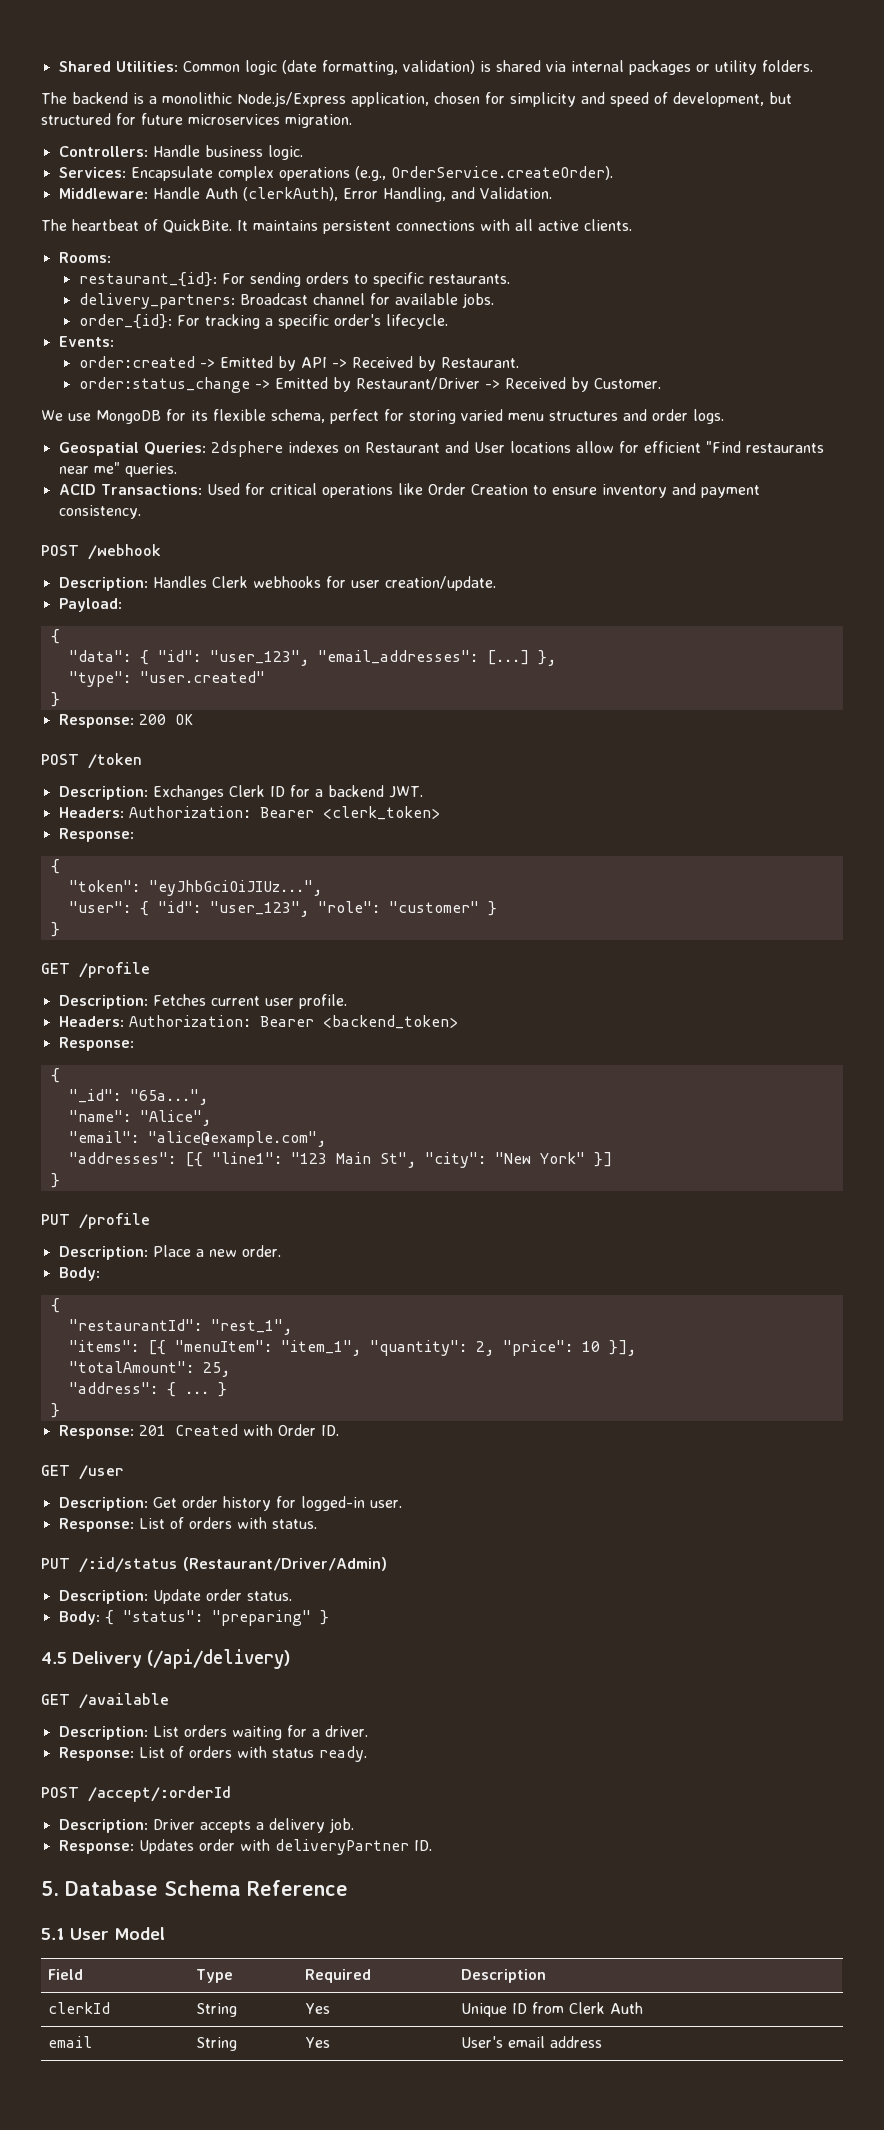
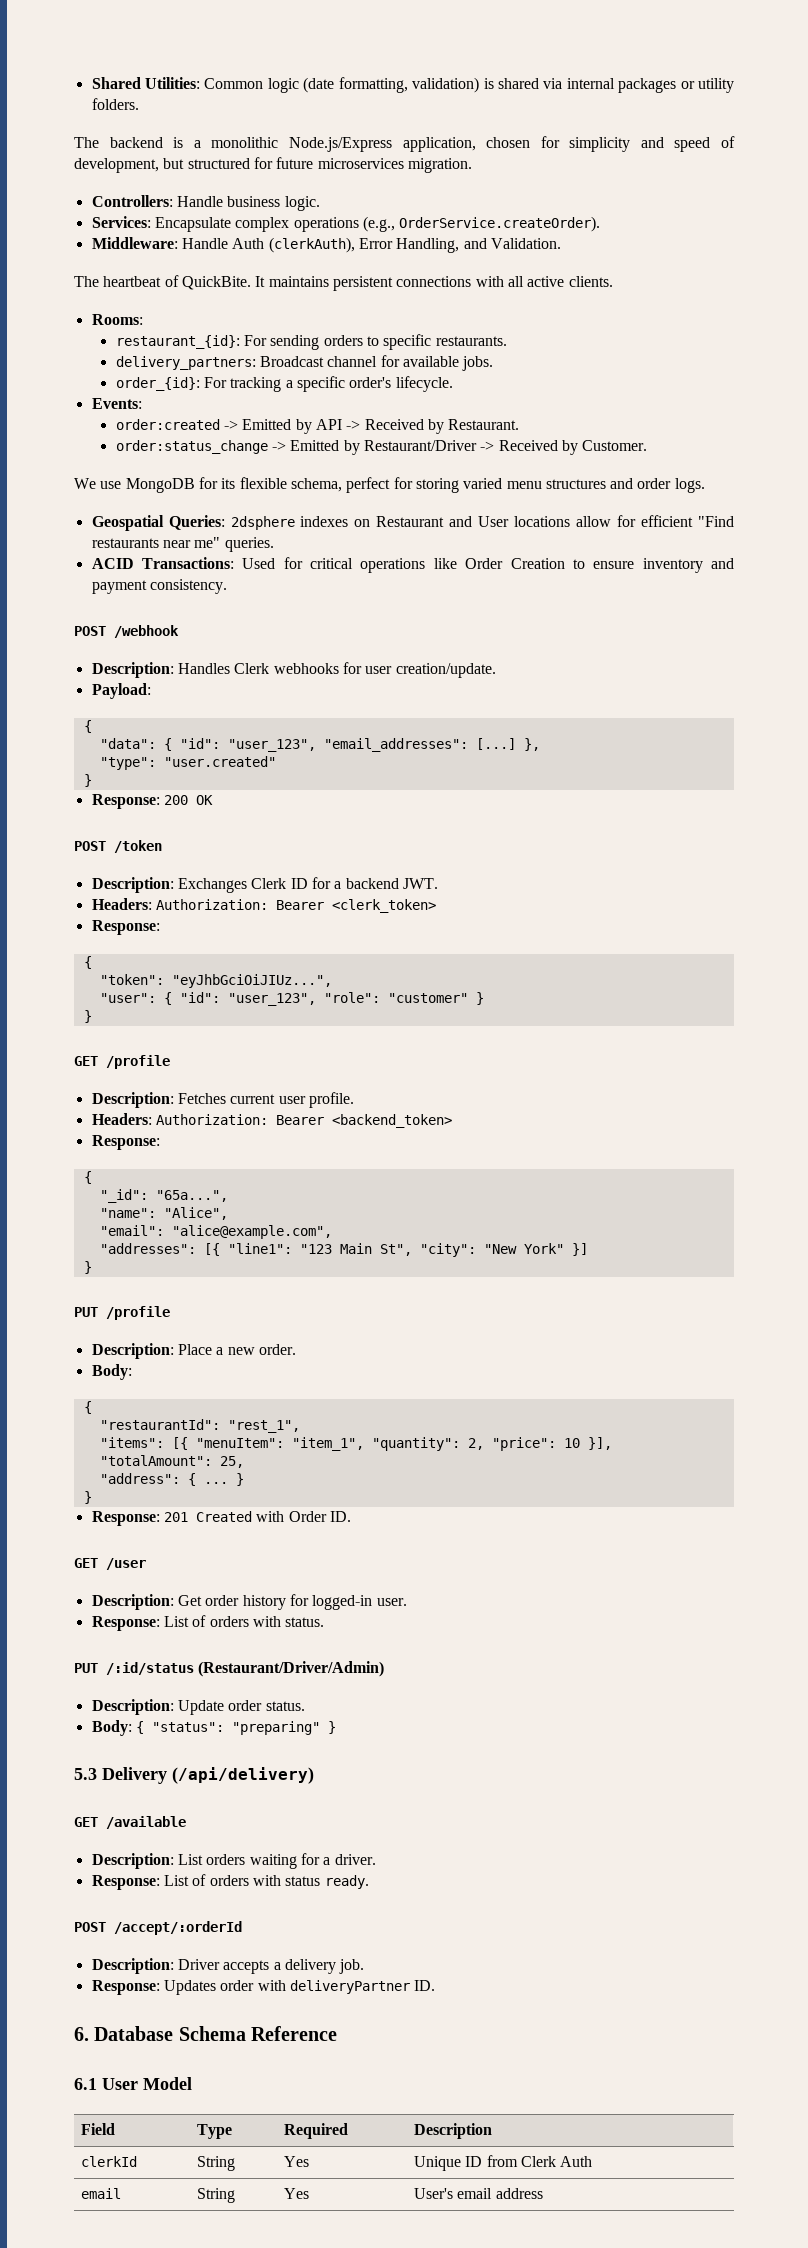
- 4.5 Delivery (/api/delivery)
+ 5.3 Delivery (/api/delivery)
- 5. Database Schema Reference
+ 6. Database Schema Reference
- 5.1 User Model
+ 6.1 User Model

